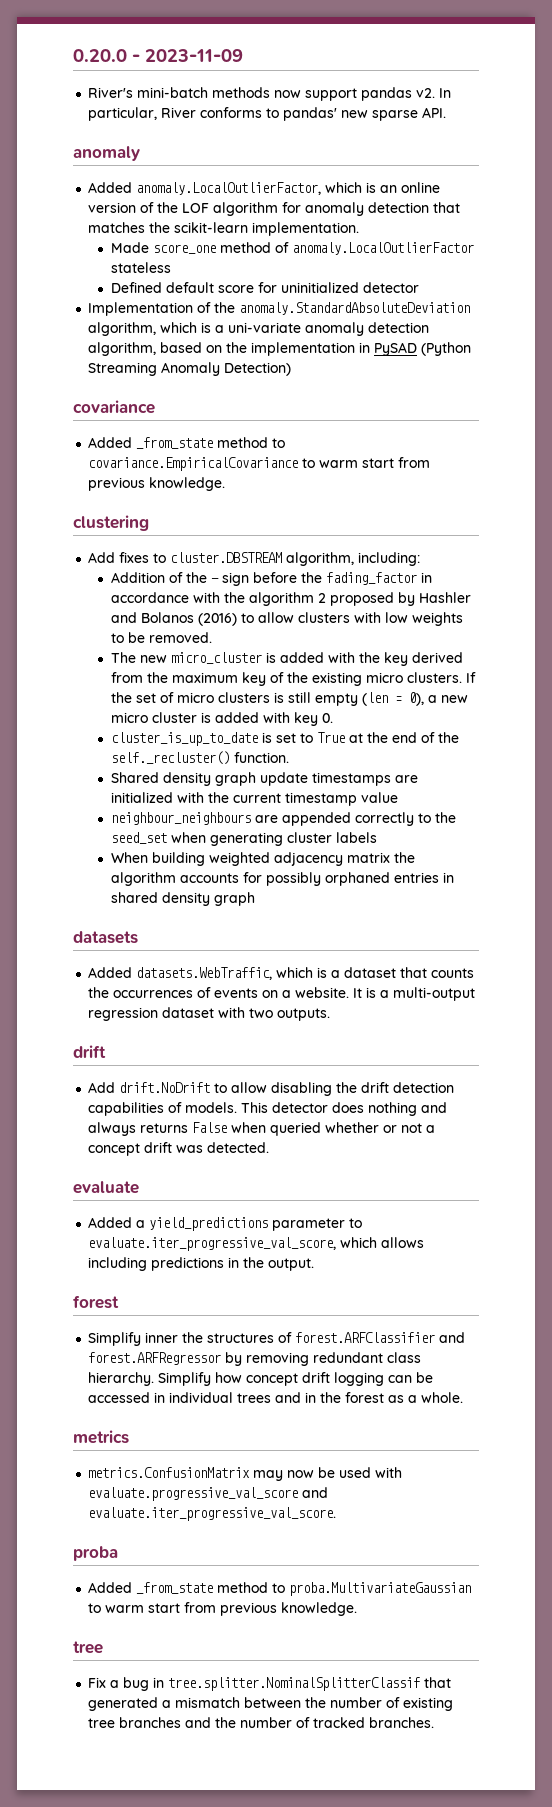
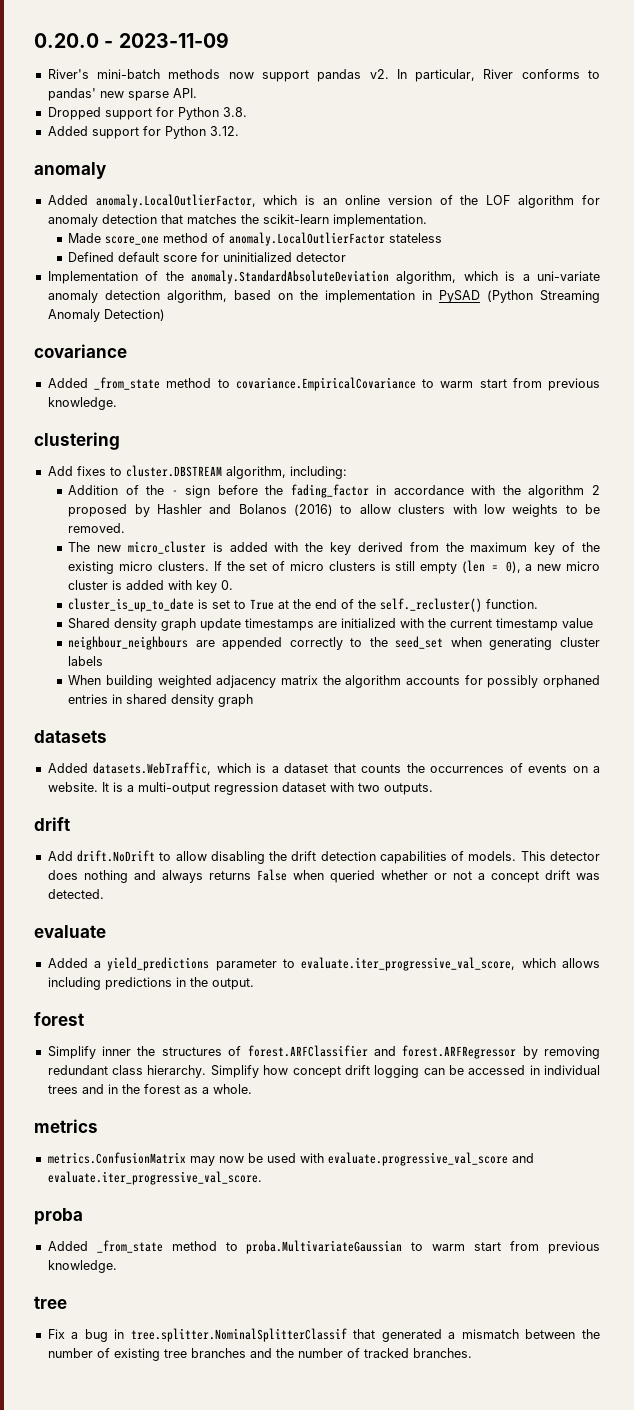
+ Dropped support for Python 3.8.
+ Added support for Python 3.12.

